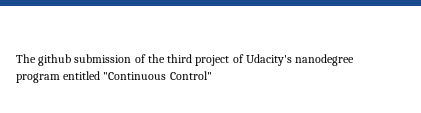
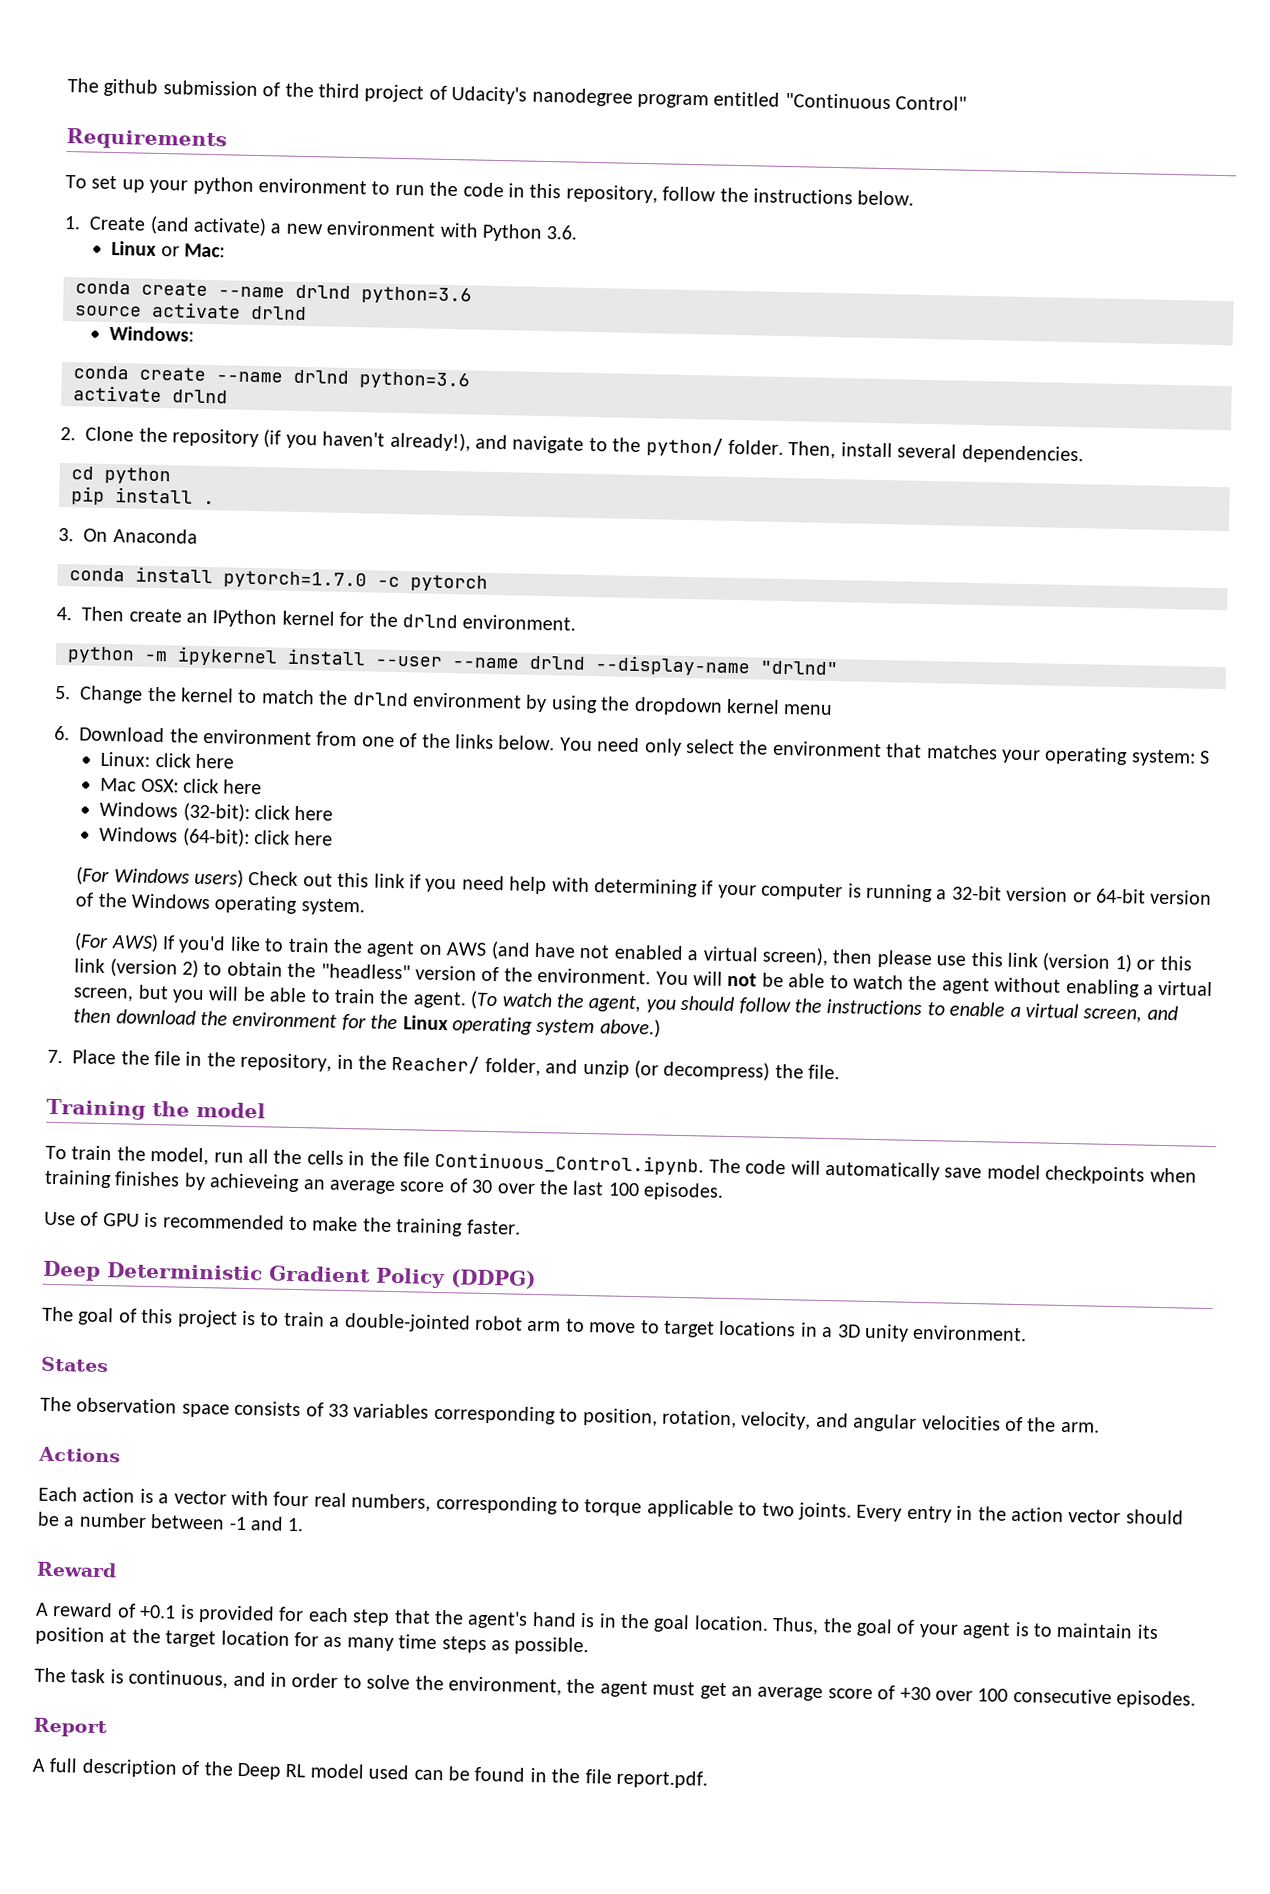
+ Requirements
+ To set up your python environment to run the code in this repository, follow the instructions below.
+ 1. Create (and activate) a new environment with Python 3.6.
+ Linux or Mac:
+ conda create --name drlnd python=3.6
+ source activate drlnd
+ Windows:
+ conda create --name drlnd python=3.6
+ activate drlnd
+ 2. Clone the repository (if you haven't already!), and navigate to the python/ folder. Then, install several dependencies.
+ cd python
+ pip install .
+ 3. On Anaconda
+ conda install pytorch=1.7.0 -c pytorch
+ 4. Then create an IPython kernel for the drlnd environment.
+ python -m ipykernel install --user --name drlnd --display-name "drlnd"
+ 5. Change the kernel to match the drlnd environment by using the dropdown kernel menu
+ 6. Download the environment from one of the links below. You need only select the environment that matches your operating system: S
+ Linux: click here
+ Mac OSX: click here
+ Windows (32-bit): click here
+ Windows (64-bit): click here
+ (For Windows users) Check out this link if you need help with determining if your computer is running a 32-bit version or 64-bit version of the Windows operating system.
+ (For AWS) If you'd like to train the agent on AWS (and have not enabled a virtual screen), then please use this link (version 1) or this link (version 2) to obtain the "headless" version of the environment. You will not be able to watch the agent without enabling a virtual screen, but you will be able to train the agent. (To watch the agent, you should follow the instructions to enable a virtual screen, and then download the environment for the Linux operating system above.)
+ 7. Place the file in the repository, in the Reacher/ folder, and unzip (or decompress) the file.
+ Training the model
+ To train the model, run all the cells in the file Continuous_Control.ipynb. The code will automatically save model checkpoints when training finishes by achieveing an average score of 30 over the last 100 episodes.
+ Use of GPU is recommended to make the training faster.
+ Deep Deterministic Gradient Policy (DDPG)
+ The goal of this project is to train a double-jointed robot arm to move to target locations in a 3D unity environment.
+ States
+ The observation space consists of 33 variables corresponding to position, rotation, velocity, and angular velocities of the arm.
+ Actions
+ Each action is a vector with four real numbers, corresponding to torque applicable to two joints. Every entry in the action vector should be a number between -1 and 1.
+ Reward
+ A reward of +0.1 is provided for each step that the agent's hand is in the goal location. Thus, the goal of your agent is to maintain its position at the target location for as many time steps as possible.
+ The task is continuous, and in order to solve the environment, the agent must get an average score of +30 over 100 consecutive episodes.
+ Report
+ A full description of the Deep RL model used can be found in the file report.pdf.

